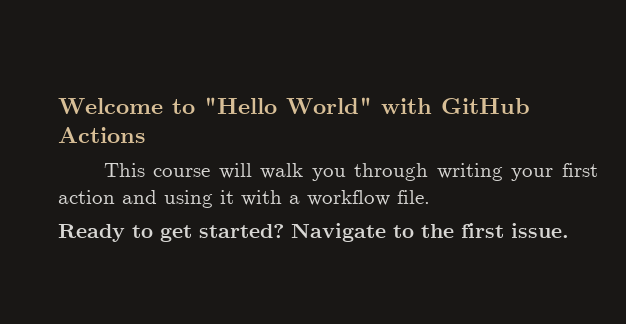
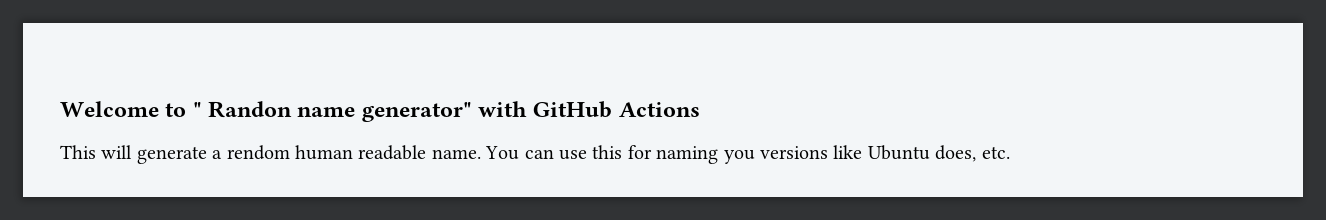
- Welcome to "Hello World" with GitHub Actions
+ Welcome to " Randon name generator" with GitHub Actions
- This course will walk you through writing your first action and using it with a workflow file.
- Ready to get started? Navigate to the first issue.
+ This will generate a rendom human readable name. You can use this for naming you versions like Ubuntu does, etc.

